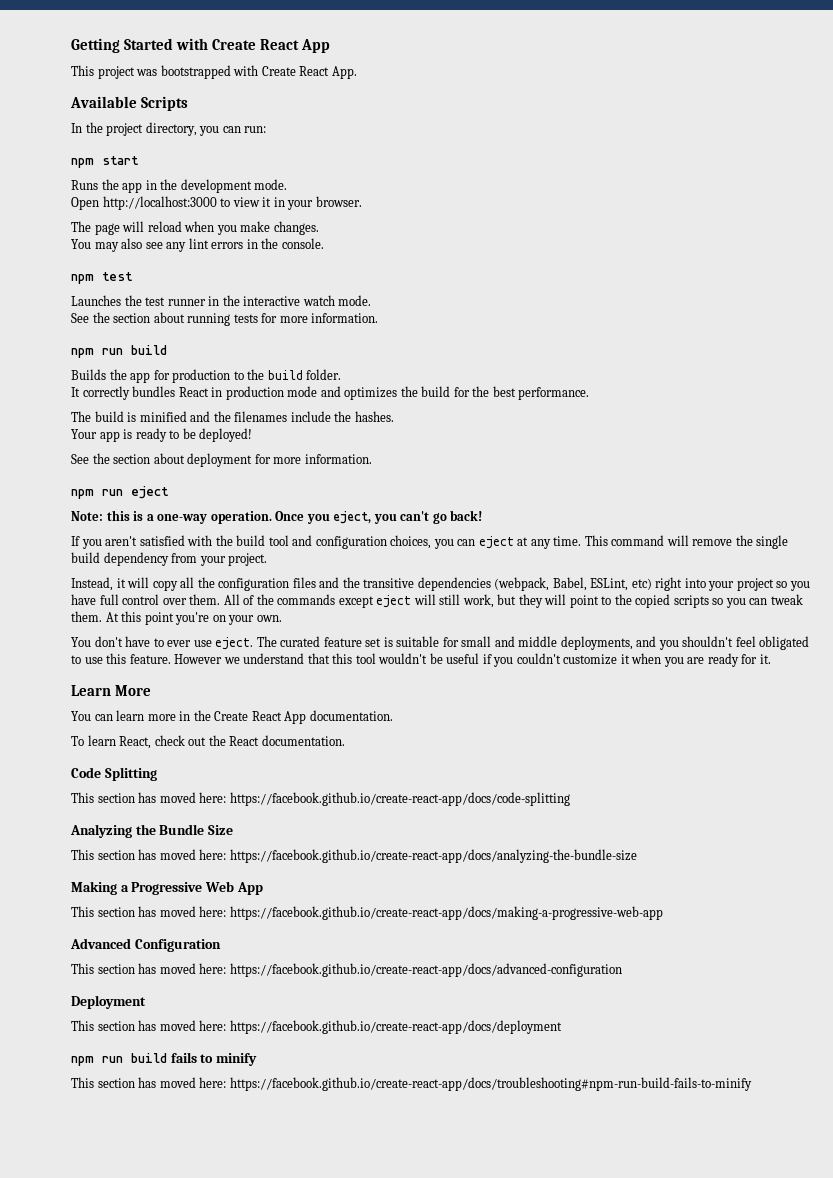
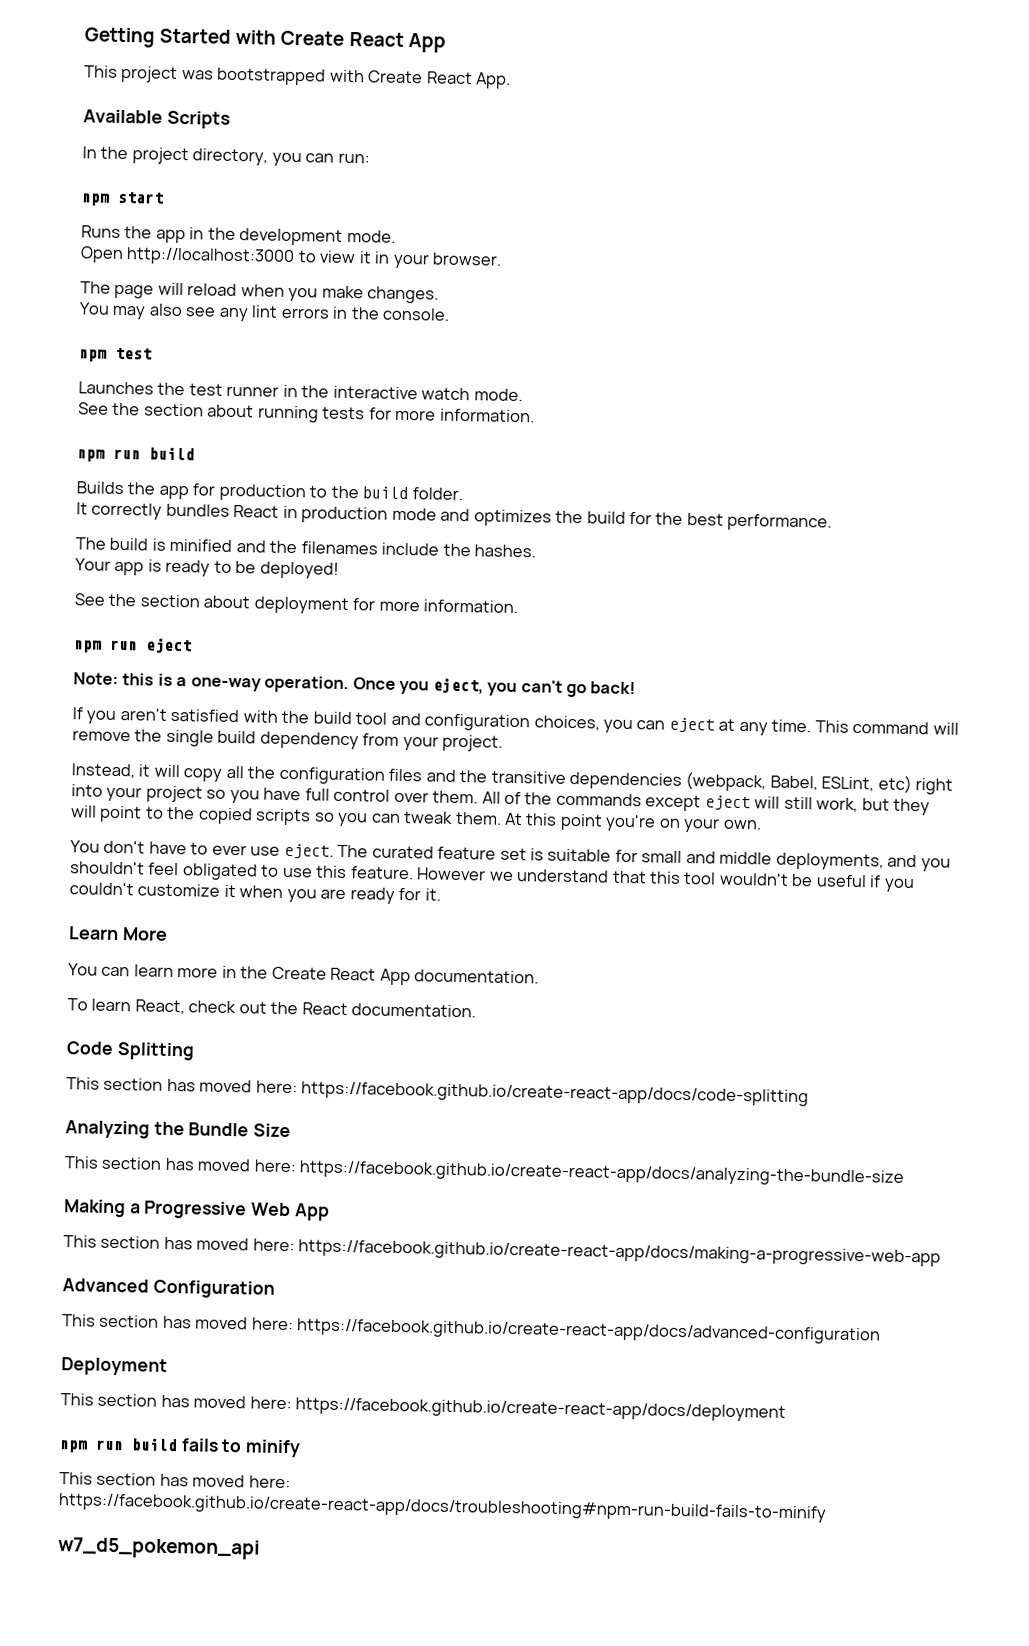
+ w7_d5_pokemon_api

